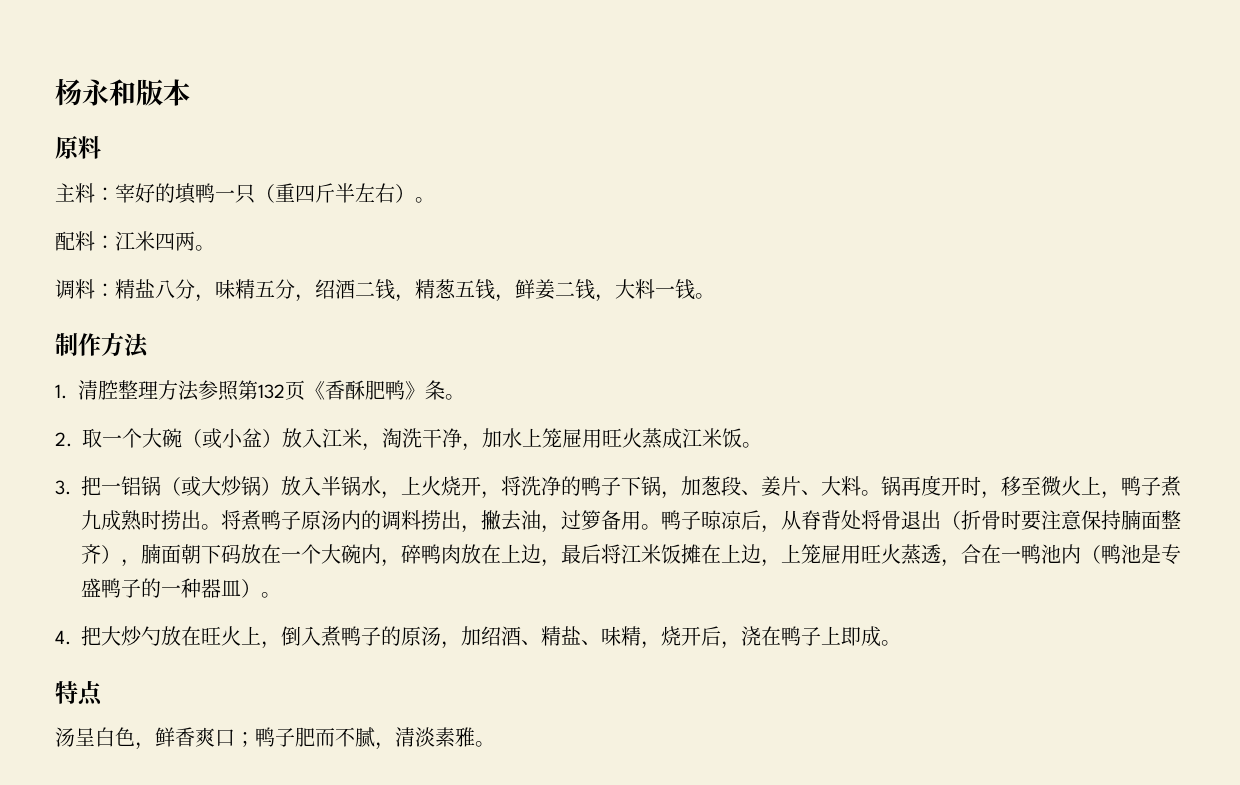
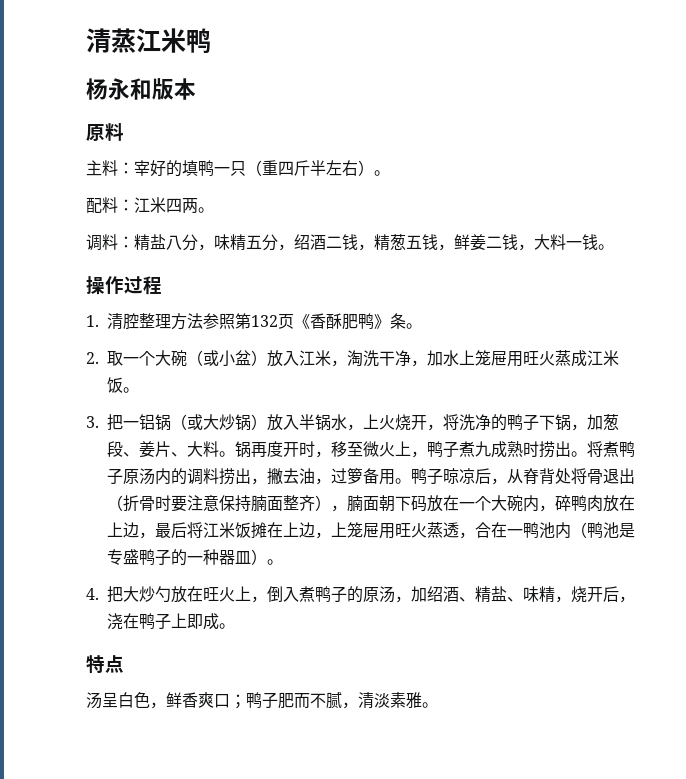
+ 清蒸江米鸭
- 制作方法
+ 操作过程

